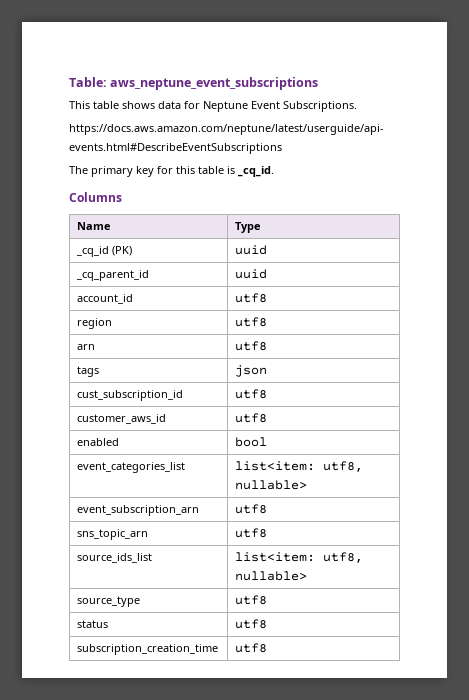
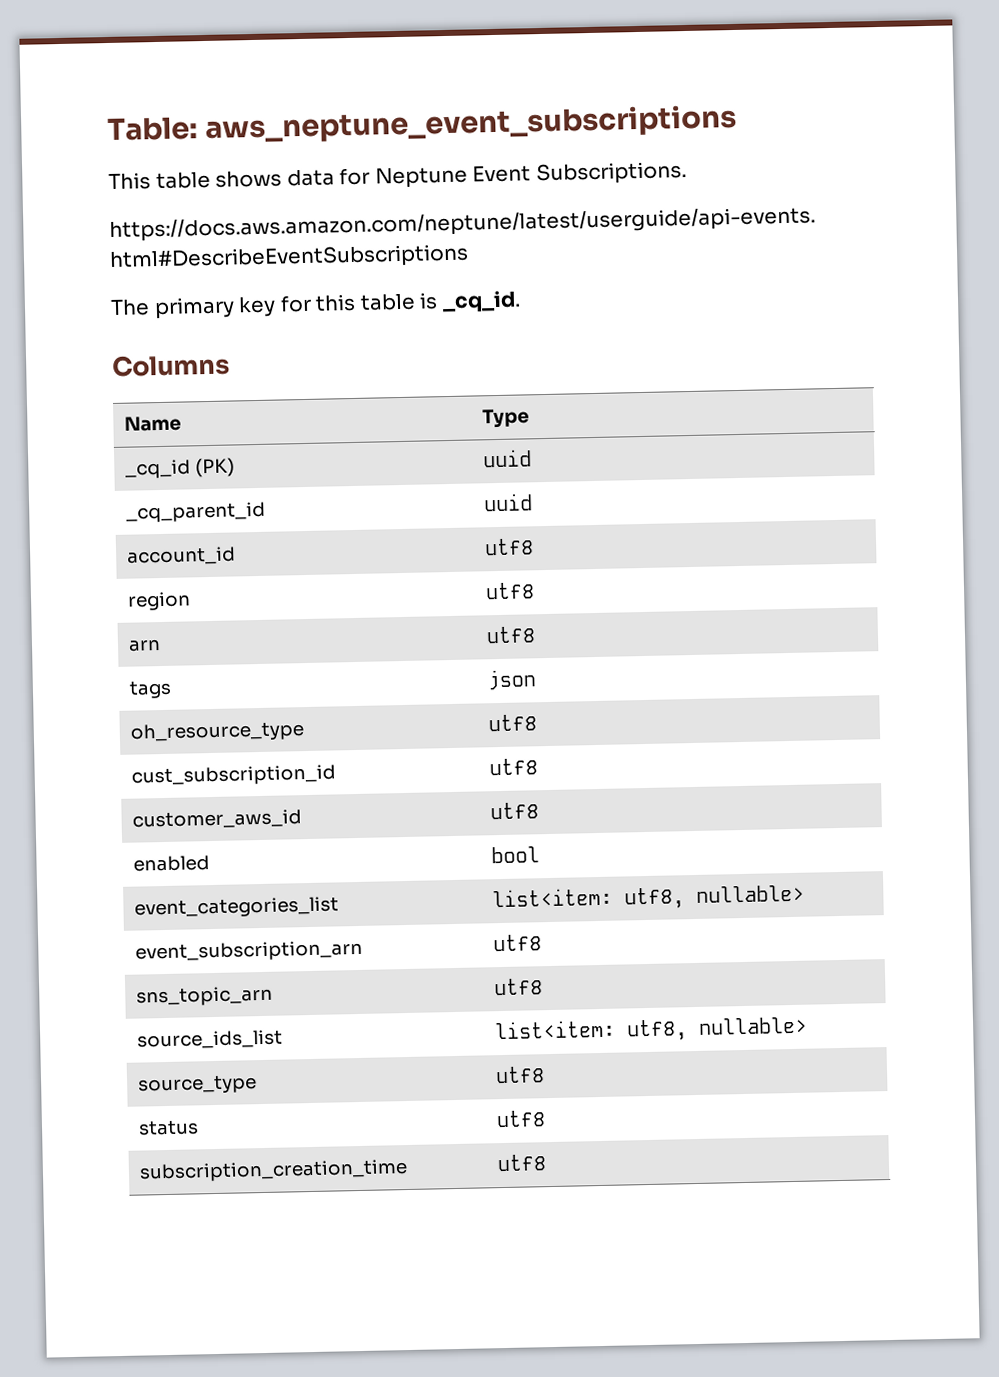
+ oh_resource_type | utf8

